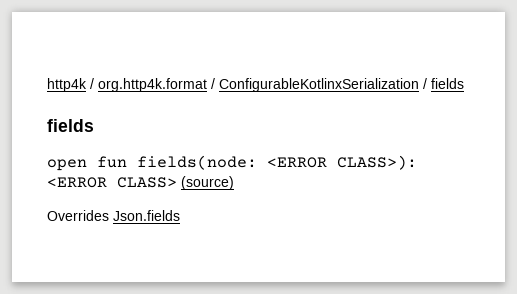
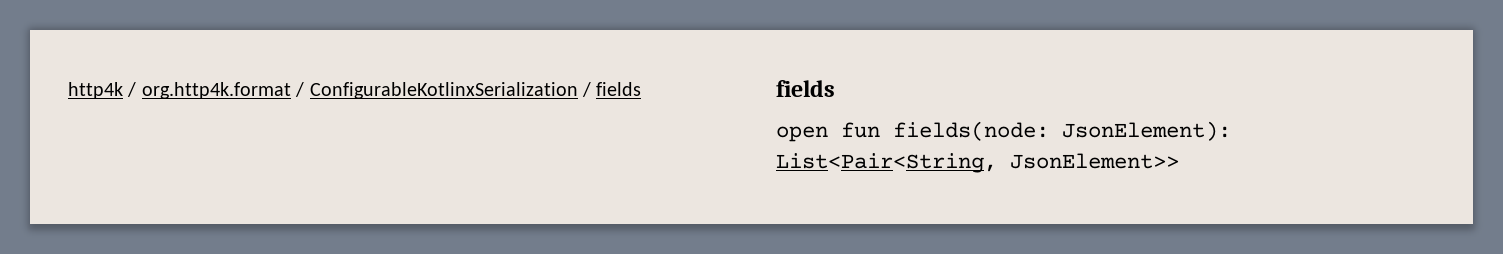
- open fun fields(node: <ERROR CLASS>): <ERROR CLASS> (source)
- Overrides Json.fields
+ open fun fields(node: JsonElement): List<Pair<String, JsonElement>>

